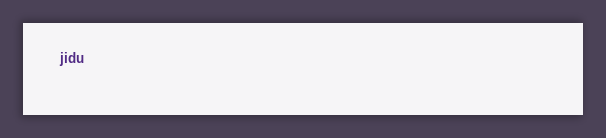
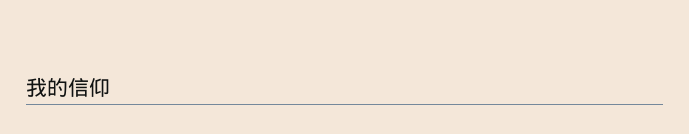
- jidu
+ 我的信仰

